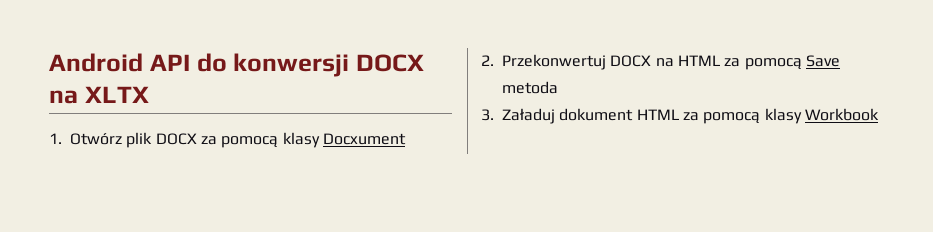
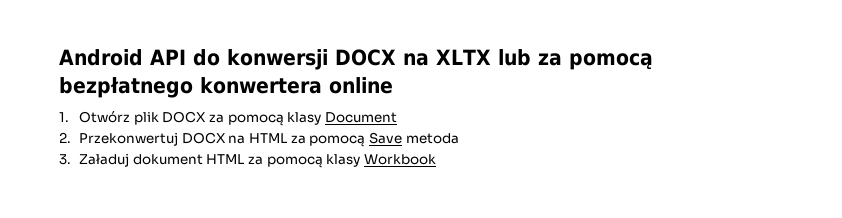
- Android API do konwersji DOCX na XLTX
+ Android API do konwersji DOCX na XLTX lub za pomocą bezpłatnego konwertera online
- 1. Otwórz plik DOCX za pomocą klasy Docxument
+ 1. Otwórz plik DOCX za pomocą klasy Document

